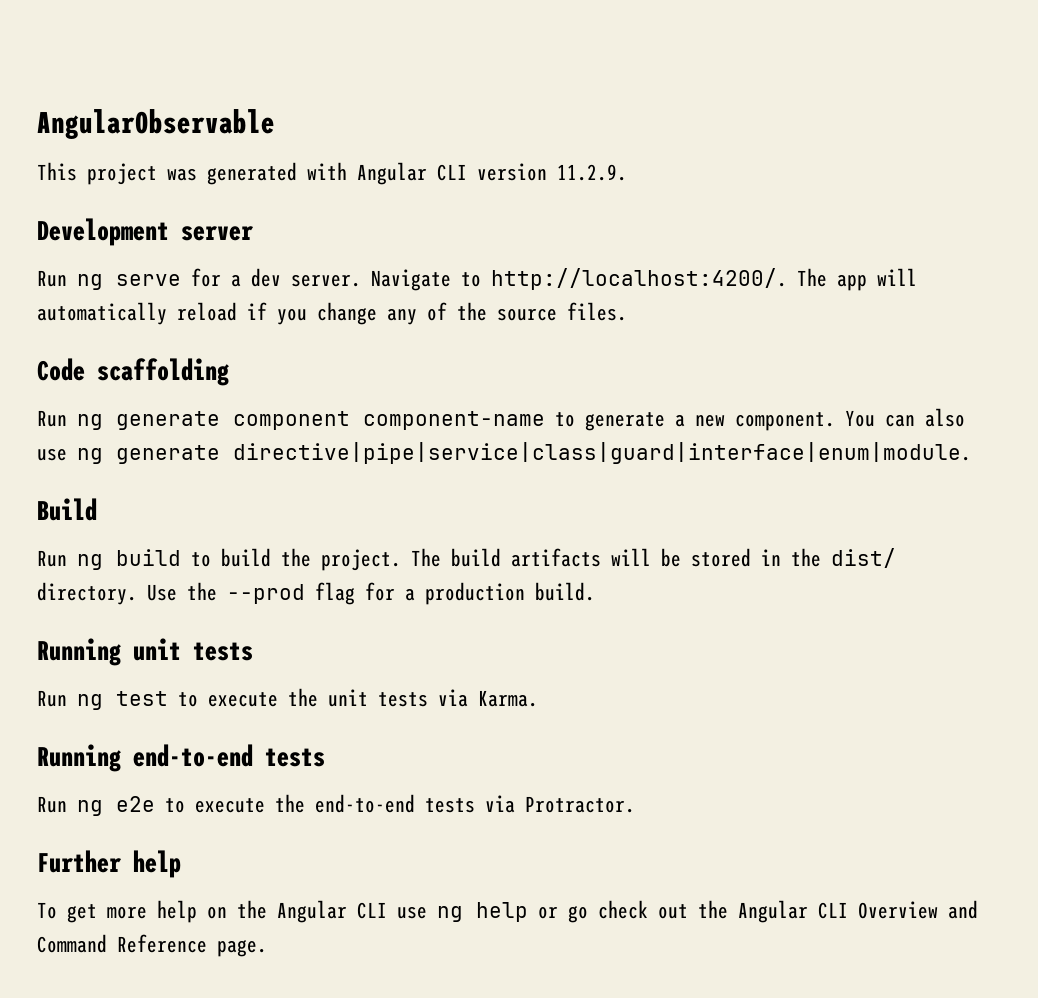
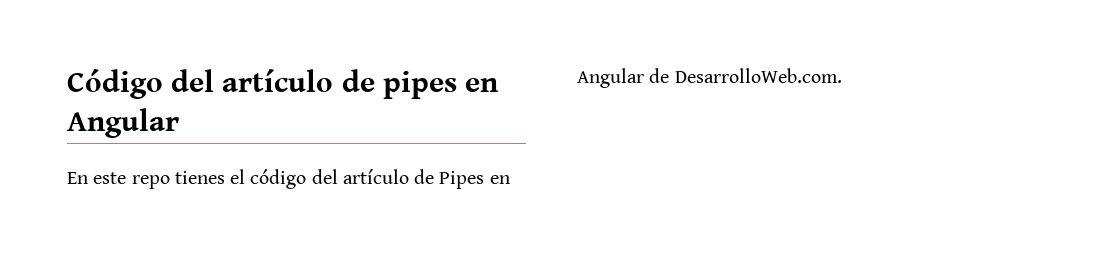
- AngularObservable
- This project was generated with Angular CLI version 11.2.9.
- Development server
- Run ng serve for a dev server. Navigate to http://localhost:4200/. The app will automatically reload if you change any of the source files.
- Code scaffolding
- Run ng generate component component-name to generate a new component. You can also use ng generate directive|pipe|service|class|guard|interface|enum|module.
- Build
- Run ng build to build the project. The build artifacts will be stored in the dist/ directory. Use the --prod flag for a production build.
- Running unit tests
- Run ng test to execute the unit tests via Karma.
- Running end-to-end tests
- Run ng e2e to execute the end-to-end tests via Protractor.
- Further help
- To get more help on the Angular CLI use ng help or go check out the Angular CLI Overview and Command Reference page.
+ Código del artículo de pipes en Angular
+ En este repo tienes el código del artículo de Pipes en Angular de DesarrolloWeb.com.

